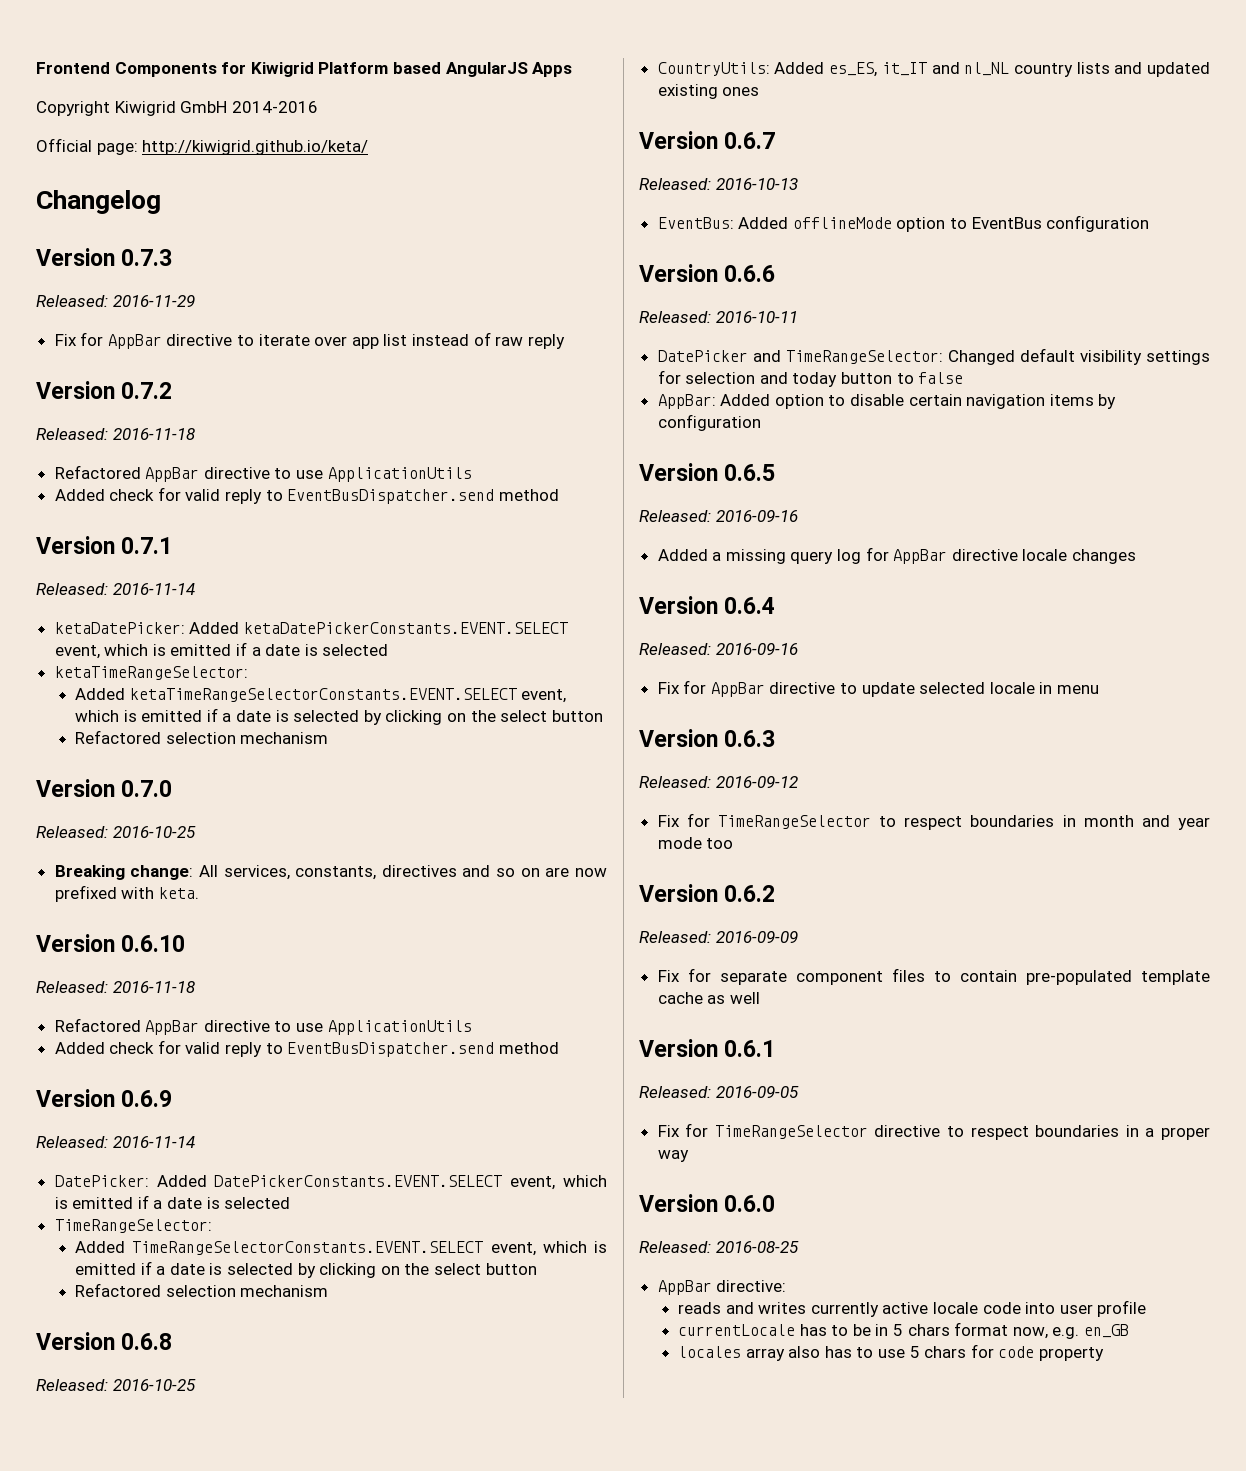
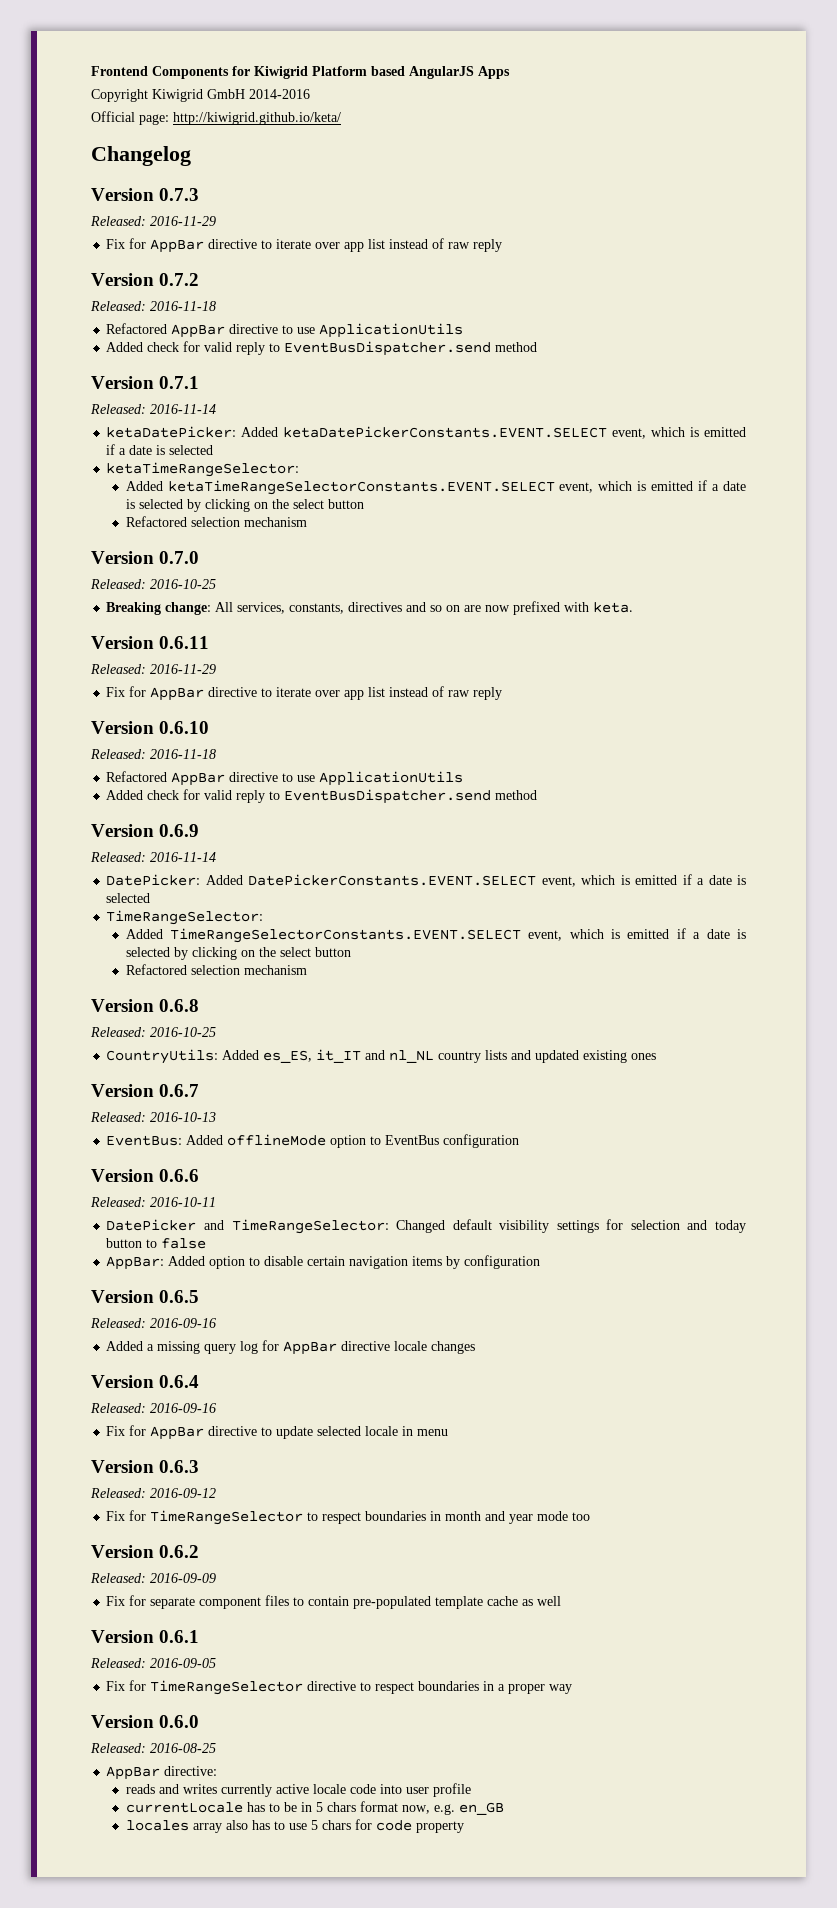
+ Version 0.6.11
+ Released: 2016-11-29
+ Fix for AppBar directive to iterate over app list instead of raw reply

